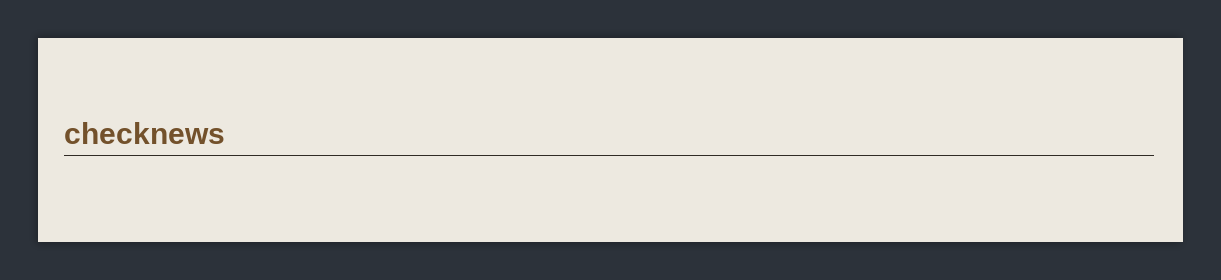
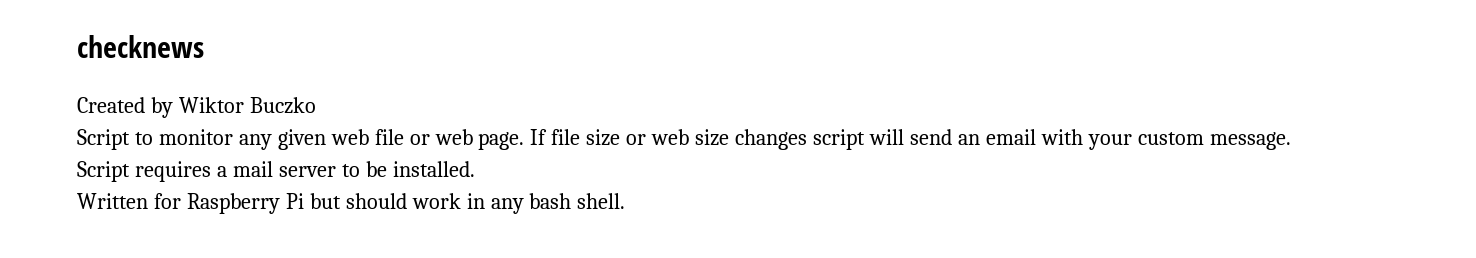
+ Created by Wiktor Buczko
+ Script to monitor any given web file or web page. If file size or web size changes script will send an email with your custom message.
+ Script requires a mail server to be installed.
+ Written for Raspberry Pi but should work in any bash shell.

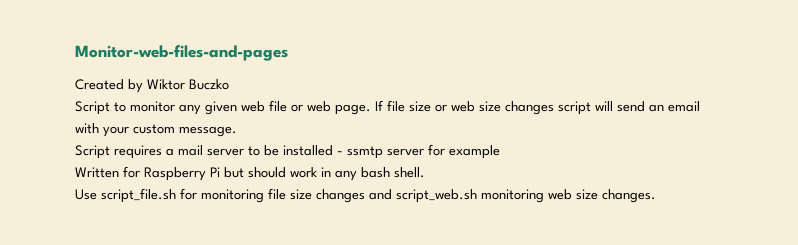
- checknews
+ Monitor-web-files-and-pages
- Script requires a mail server to be installed.
+ Script requires a mail server to be installed - ssmtp server for example
+ Use script_file.sh for monitoring file size changes and script_web.sh monitoring web size changes.

